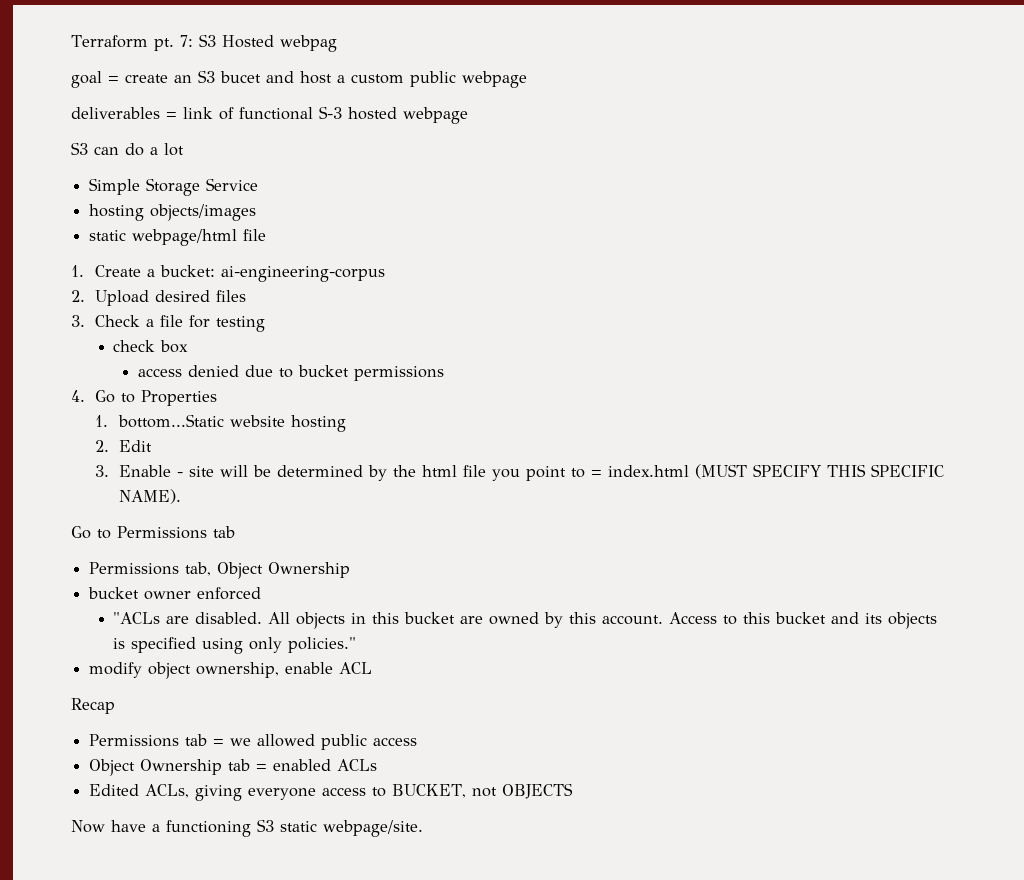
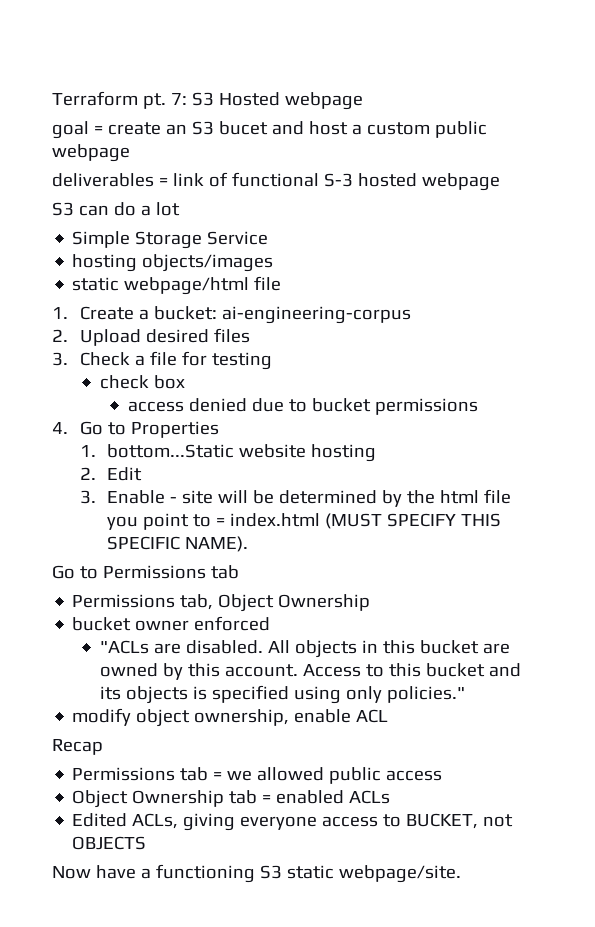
- 7: S3 Hosted webpag
+ 7: S3 Hosted webpage

